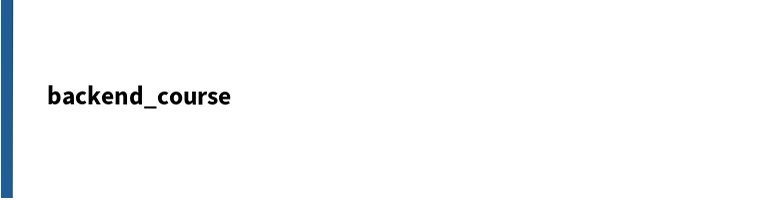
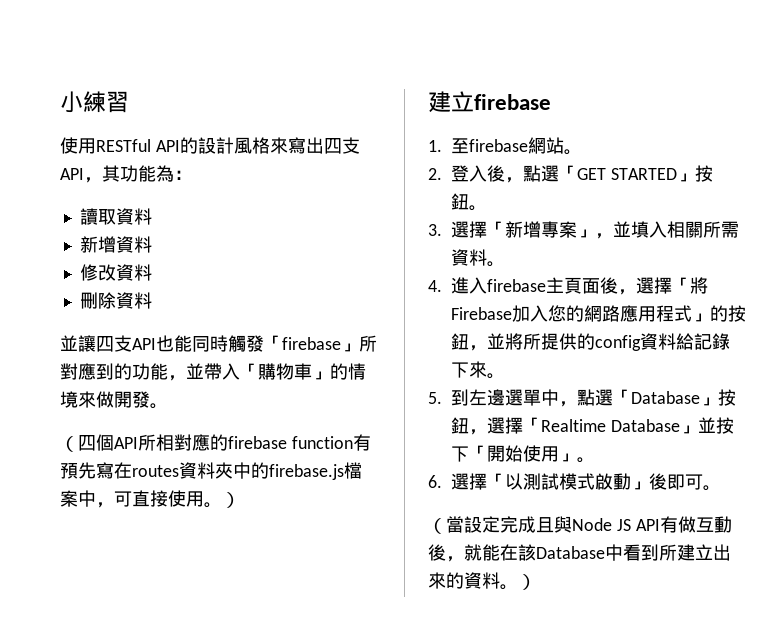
- backend_course
+ 小練習
+ 使用RESTful API的設計風格來寫出四支API，其功能為：
+ 讀取資料
+ 新增資料
+ 修改資料
+ 刪除資料
+ 並讓四支API也能同時觸發「firebase」所對應到的功能，並帶入「購物車」的情境來做開發。
+ （四個API所相對應的firebase function有預先寫在routes資料夾中的firebase.js檔案中，可直接使用。）
+ 建立firebase
+ 1.至firebase網站。
+ 2.登入後，點選「GET STARTED」按鈕。
+ 3.選擇「新增專案」，並填入相關所需資料。
+ 4.進入firebase主頁面後，選擇「將Firebase加入您的網路應用程式」的按鈕，並將所提供的config資料給記錄下來。
+ 5.到左邊選單中，點選「Database」按鈕，選擇「Realtime Database」並按下「開始使用」。
+ 6.選擇「以測試模式啟動」後即可。
+ （當設定完成且與Node JS API有做互動後，就能在該Database中看到所建立出來的資料。）

